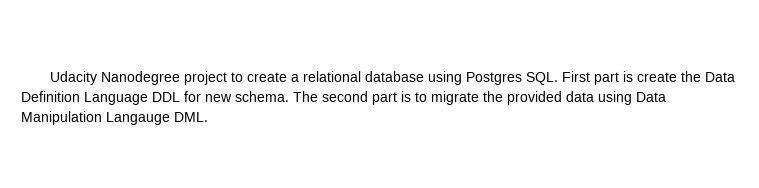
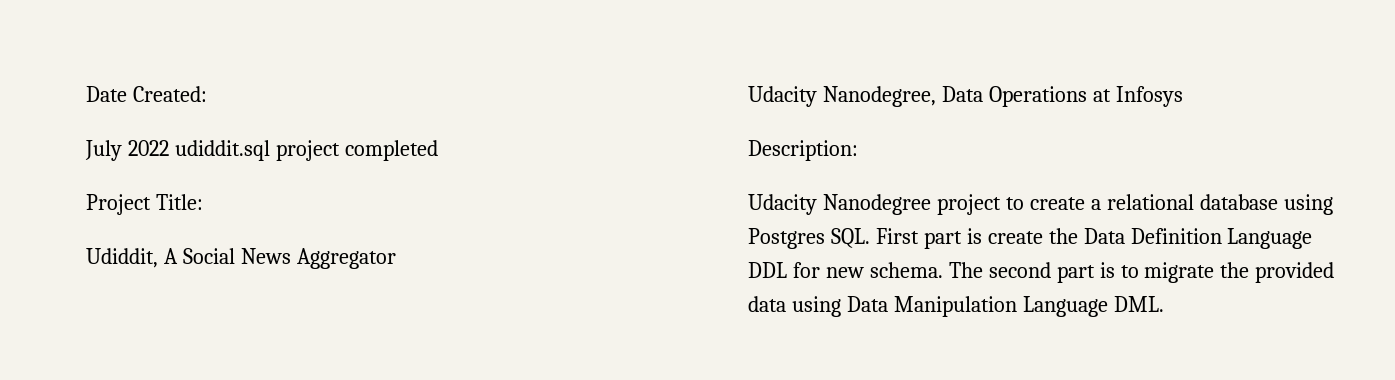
+ Date Created:
+ July 2022 udiddit.sql project completed
+ Project Title:
+ Udiddit, A Social News Aggregator
+ Udacity Nanodegree, Data Operations at Infosys
+ Description:
- The second part is to migrate the provided data using Data Manipulation Langauge DML.
+ The second part is to migrate the provided data using Data Manipulation Language DML.

